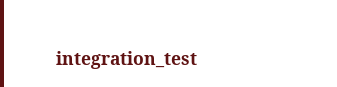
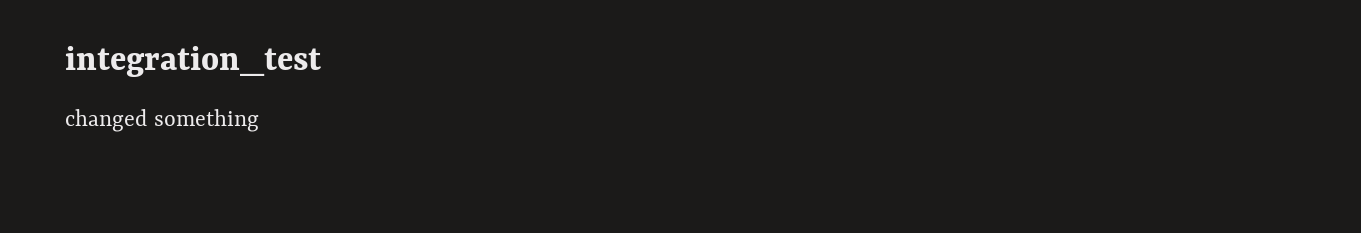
+ changed something

